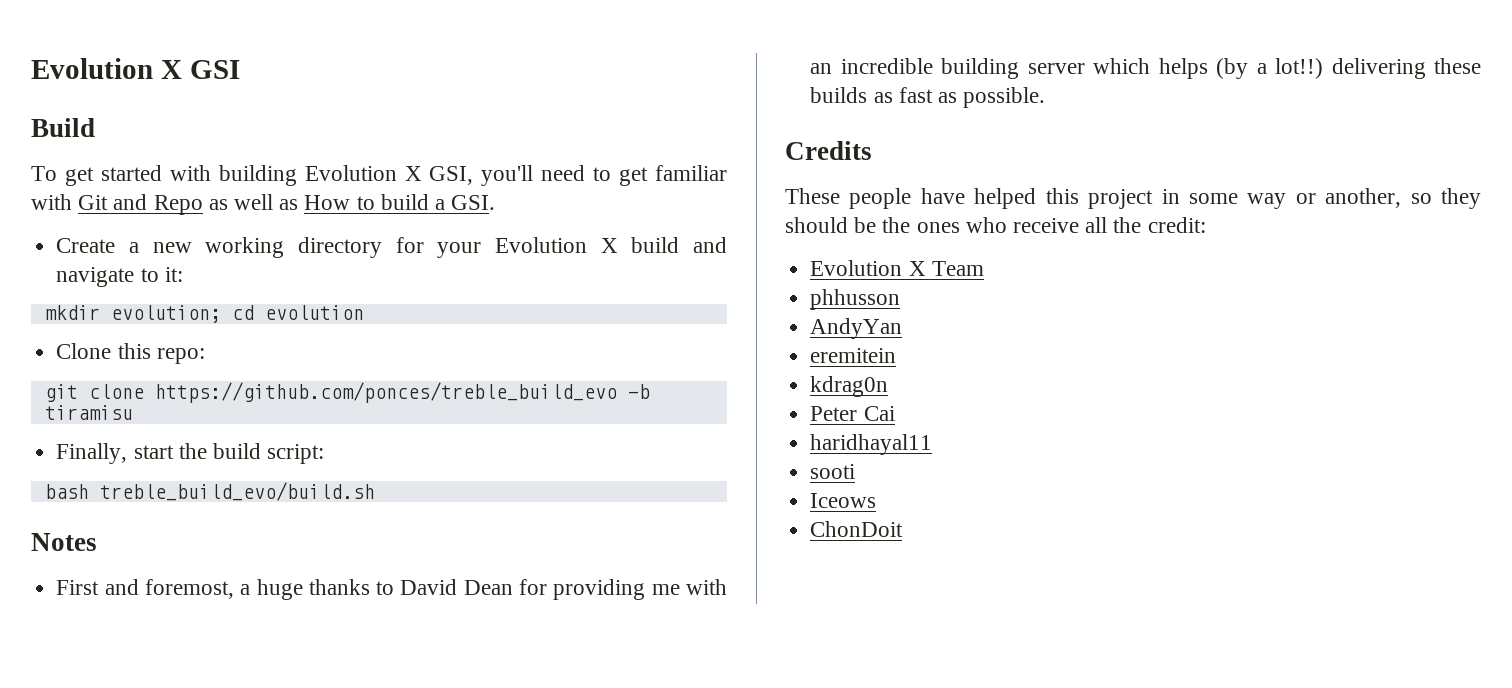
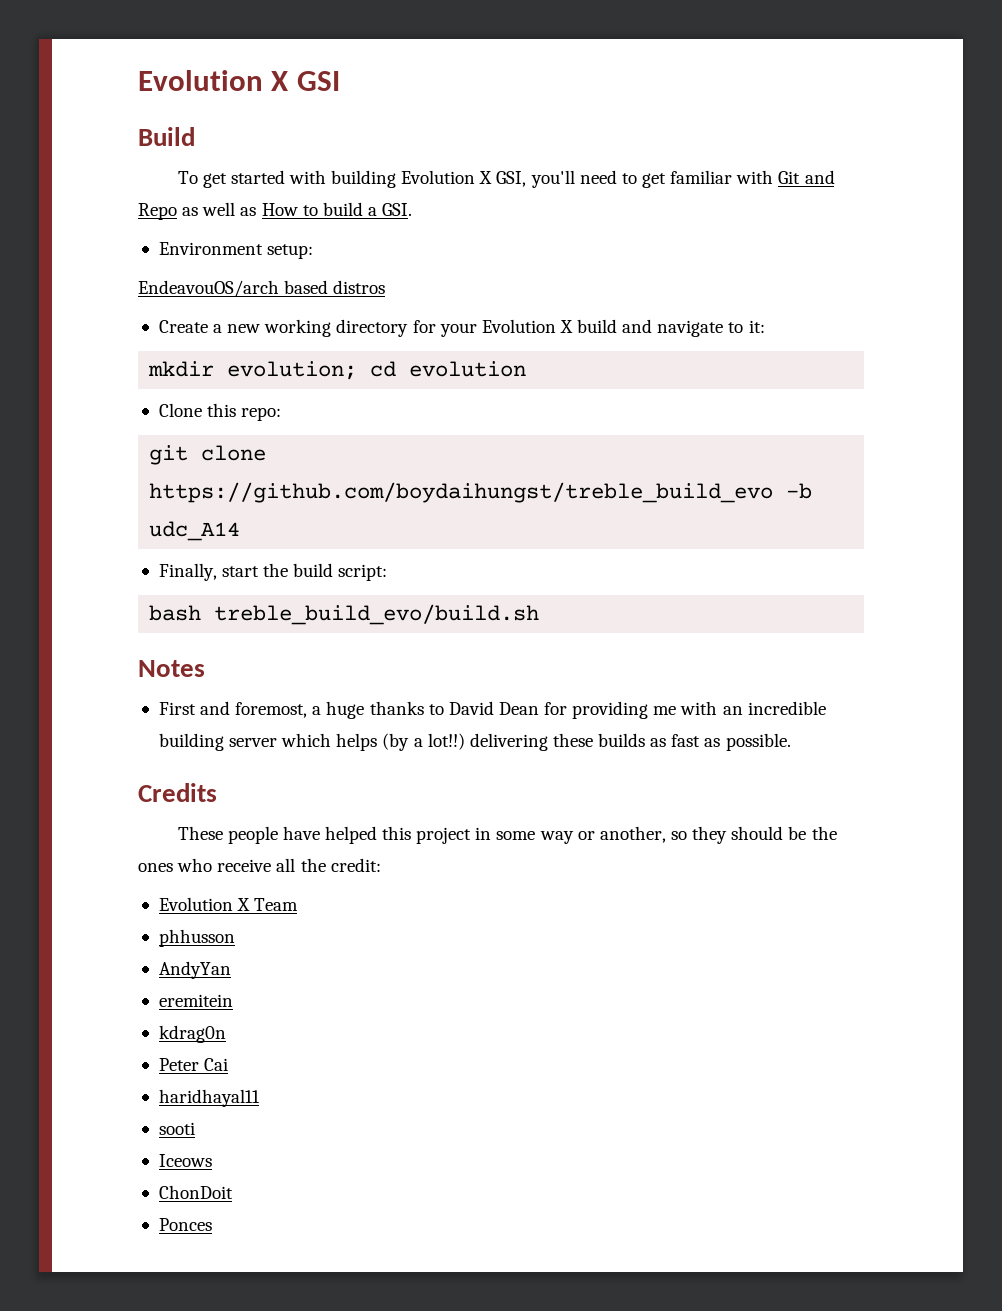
+ Environment setup:
+ EndeavouOS/arch based distros
- git clone https://github.com/ponces/treble_build_evo -b tiramisu
+ git clone https://github.com/boydaihungst/treble_build_evo -b udc_A14
+ Ponces

